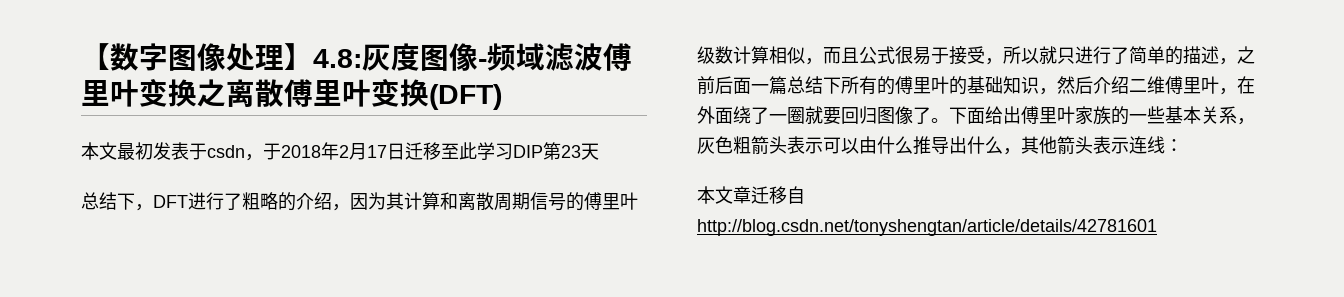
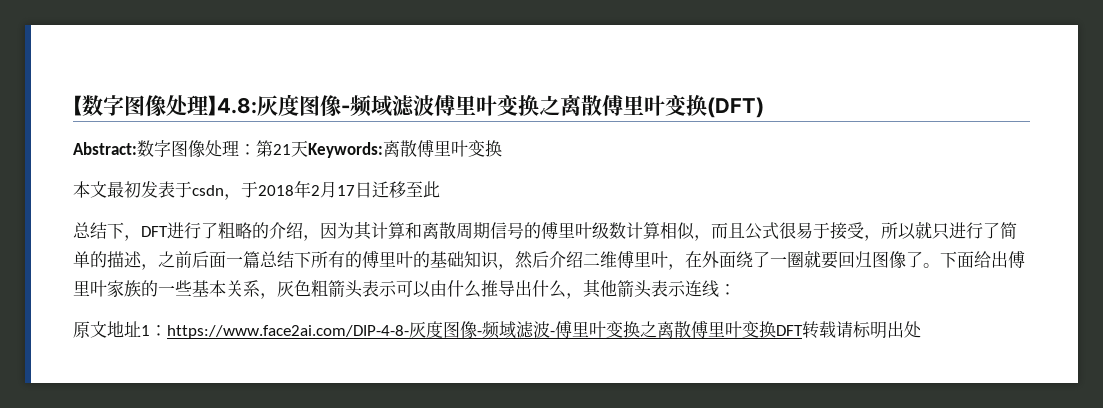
+ Abstract:数字图像处理：第21天Keywords:离散傅里叶变换
- 本文最初发表于csdn，于2018年2月17日迁移至此学习DIP第23天
+ 本文最初发表于csdn，于2018年2月17日迁移至此
- 本文章迁移自http://blog.csdn.net/tonyshengtan/article/details/42781601
+ 原文地址1：https://www.face2ai.com/DIP-4-8-灰度图像-频域滤波-傅里叶变换之离散傅里叶变换DFT转载请标明出处

